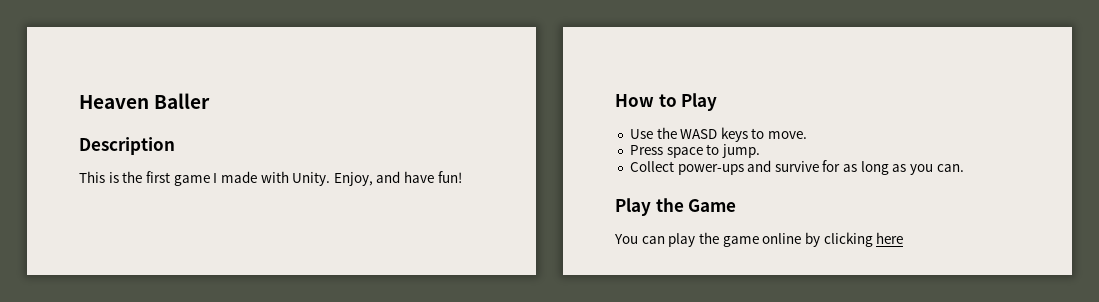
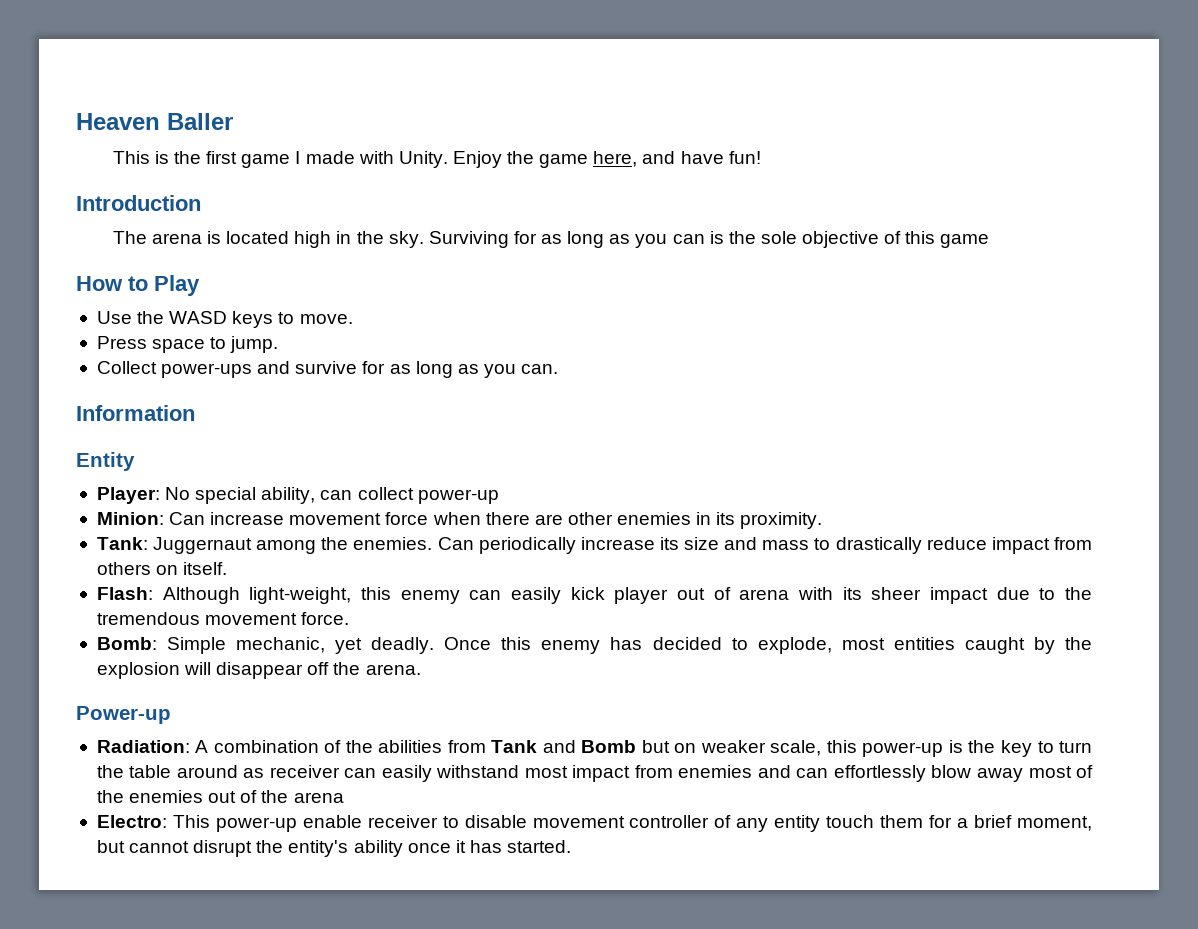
- Description
- Enjoy, and have fun!
+ Enjoy the game here, and have fun!
+ Introduction
+ The arena is located high in the sky. Surviving for as long as you can is the sole objective of this game
- Play the Game
- You can play the game online by clicking here
+ Information
+ Entity
+ Player: No special ability, can collect power-up
+ Minion: Can increase movement force when there are other enemies in its proximity.
+ Tank: Juggernaut among the enemies. Can periodically increase its size and mass to drastically reduce impact from others on itself.
+ Flash: Although light-weight, this enemy can easily kick player out of arena with its sheer impact due to the tremendous movement force.
+ Bomb: Simple mechanic, yet deadly. Once this enemy has decided to explode, most entities caught by the explosion will disappear off the arena.
+ Power-up
+ Radiation: A combination of the abilities from Tank and Bomb but on weaker scale, this power-up is the key to turn the table around as receiver can easily withstand most impact from enemies and can effortlessly blow away most of the enemies out of the arena
+ Electro: This power-up enable receiver to disable movement controller of any entity touch them for a brief moment, but cannot disrupt the entity's ability once it has started.

